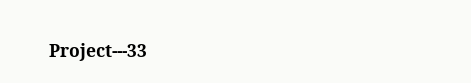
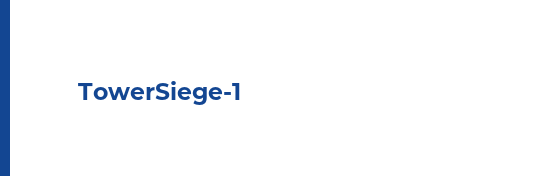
- Project---33
+ TowerSiege-1

